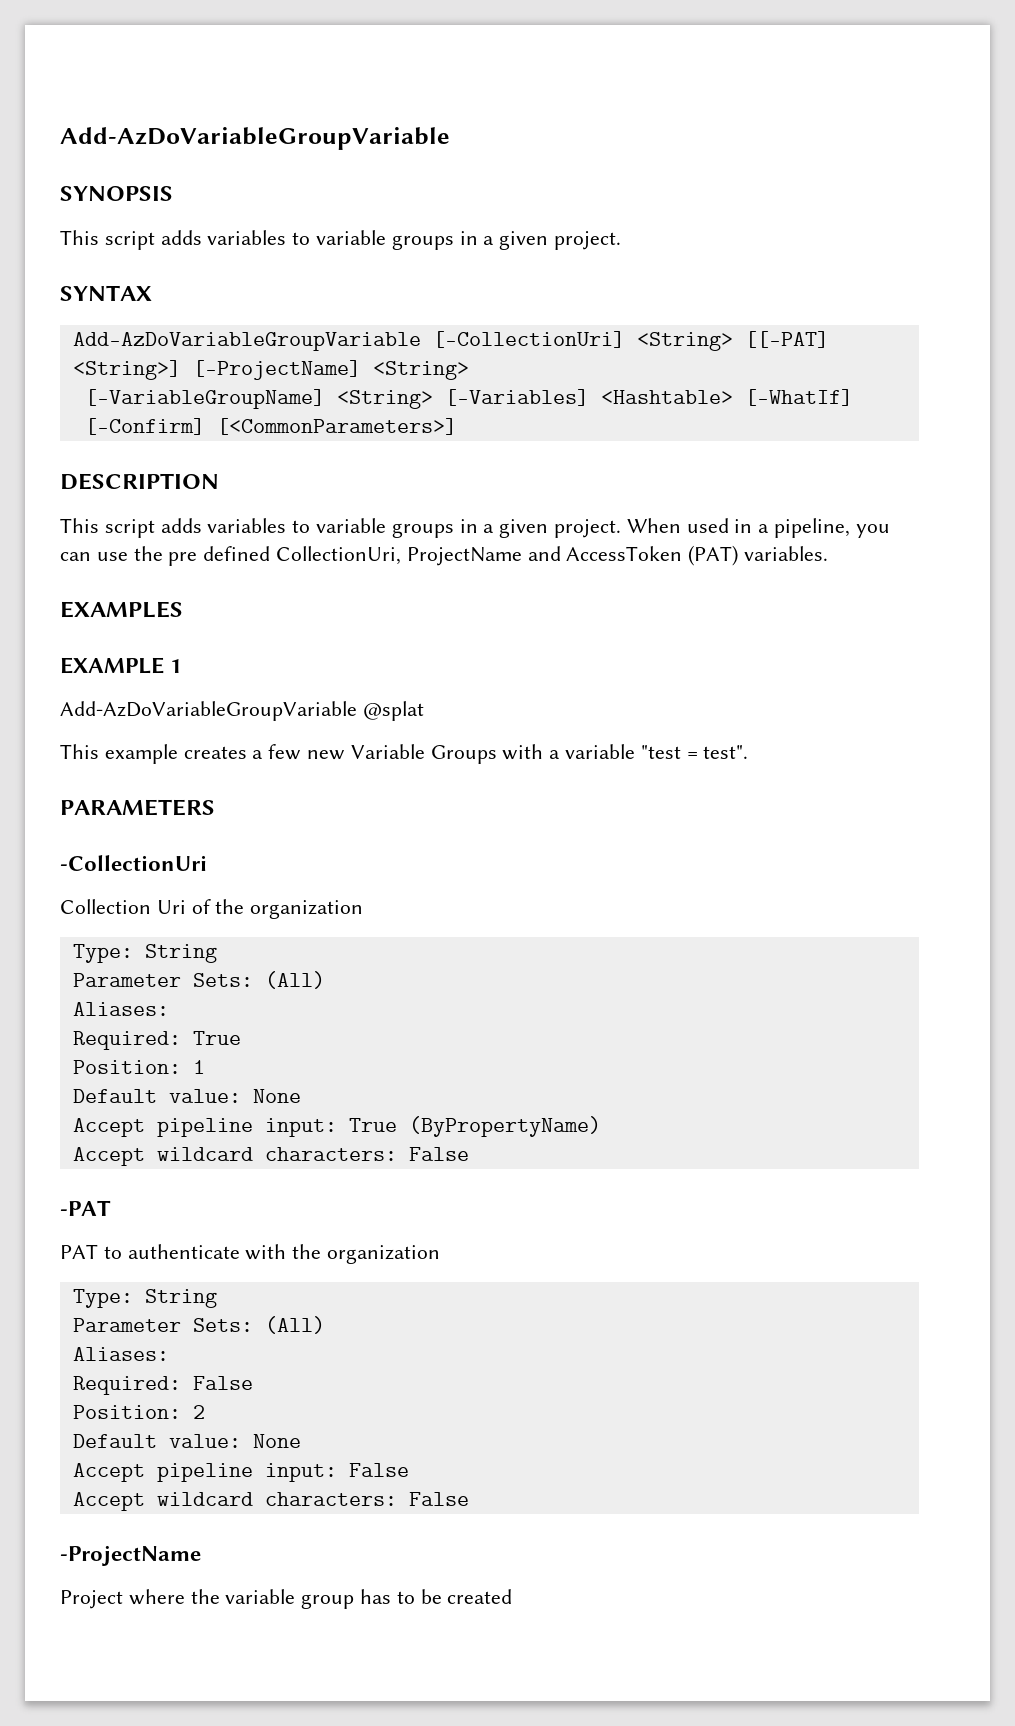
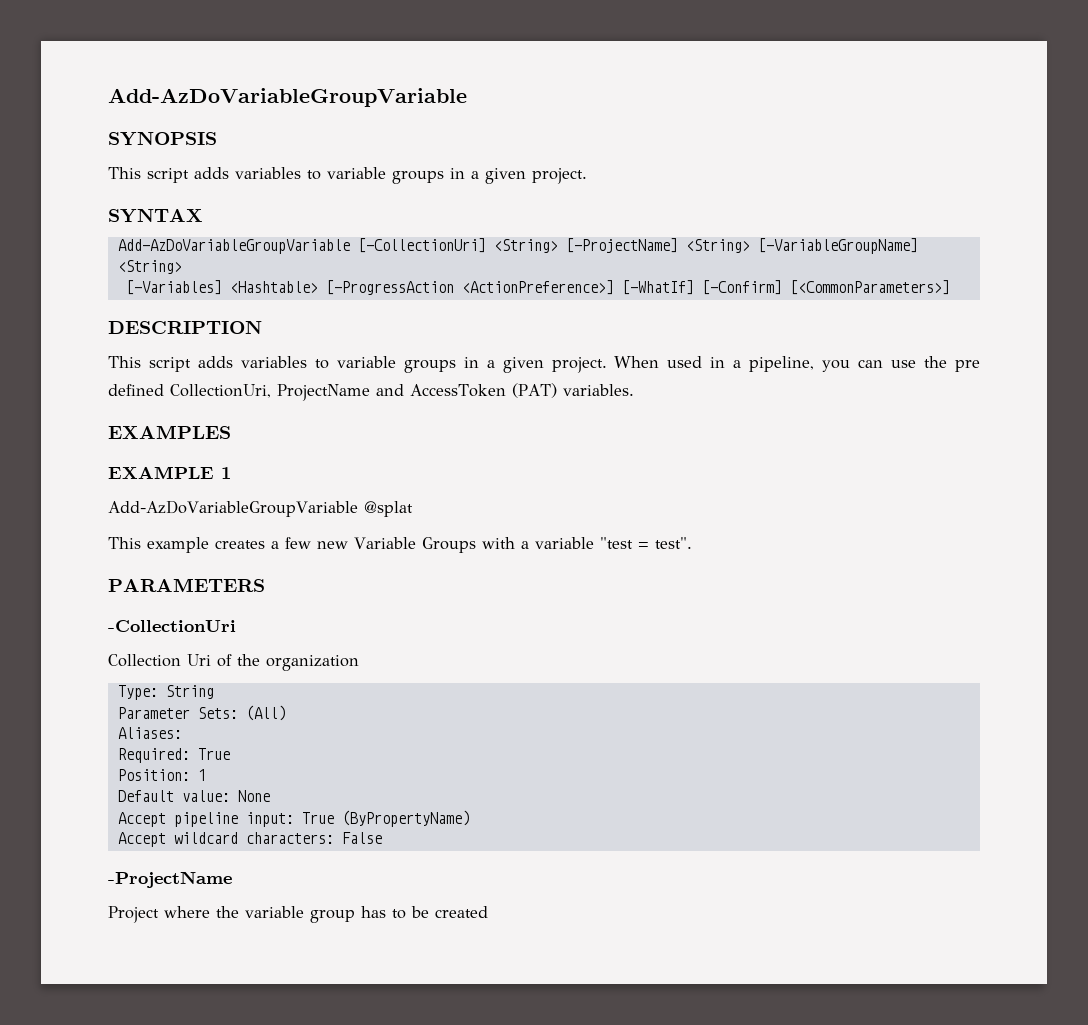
- Add-AzDoVariableGroupVariable [-CollectionUri] <String> [[-PAT] <String>] [-ProjectName] <String>
- [-VariableGroupName] <String> [-Variables] <Hashtable> [-WhatIf] [-Confirm] [<CommonParameters>]
+ Add-AzDoVariableGroupVariable [-CollectionUri] <String> [-ProjectName] <String> [-VariableGroupName] <String>
+ [-Variables] <Hashtable> [-ProgressAction <ActionPreference>] [-WhatIf] [-Confirm] [<CommonParameters>]
- -PAT
- PAT to authenticate with the organization
- Type: String
- Parameter Sets: (All)
- Aliases:
- Required: False
- Position: 2
- Default value: None
- Accept pipeline input: False
- Accept wildcard characters: False

